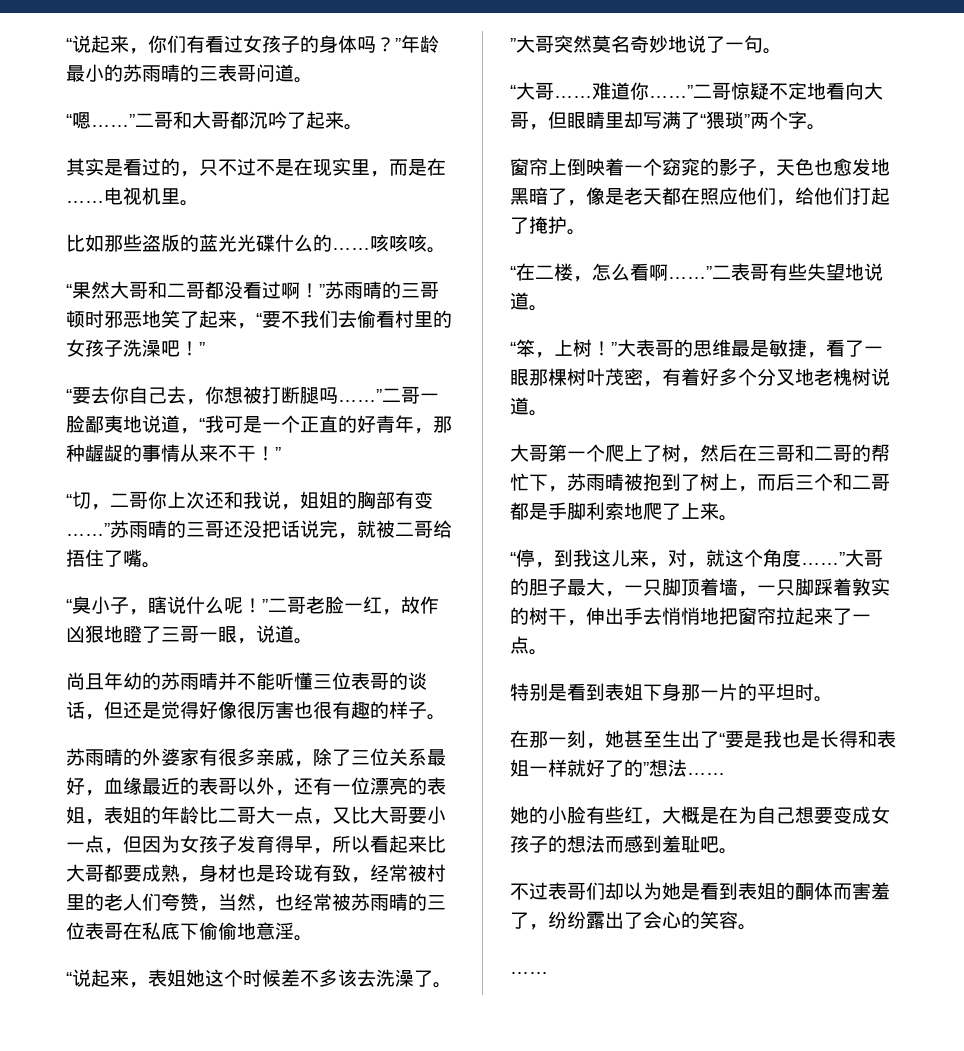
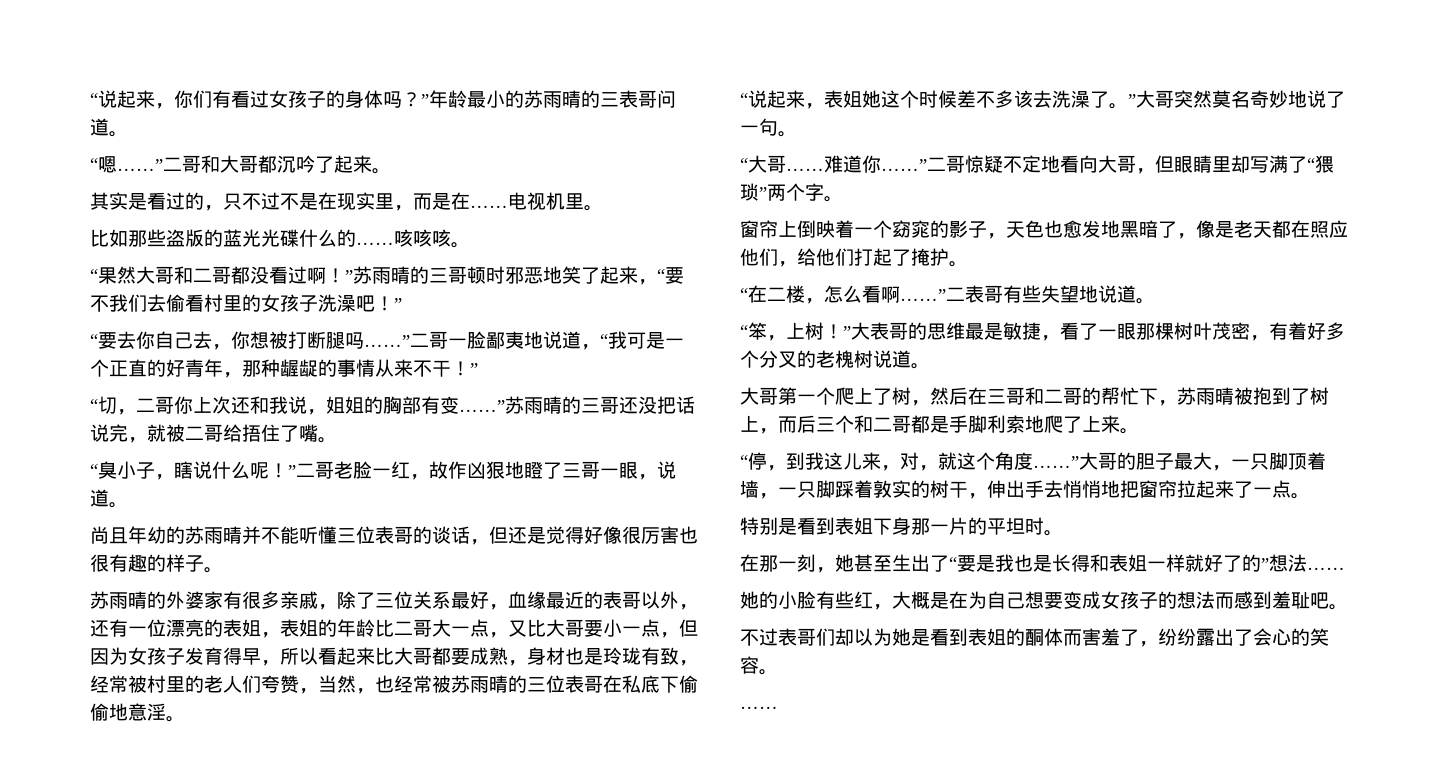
- “笨，上树！”大表哥的思维最是敏捷，看了一眼那棵树叶茂密，有着好多个分叉地老槐树说道。
+ “笨，上树！”大表哥的思维最是敏捷，看了一眼那棵树叶茂密，有着好多个分叉的老槐树说道。

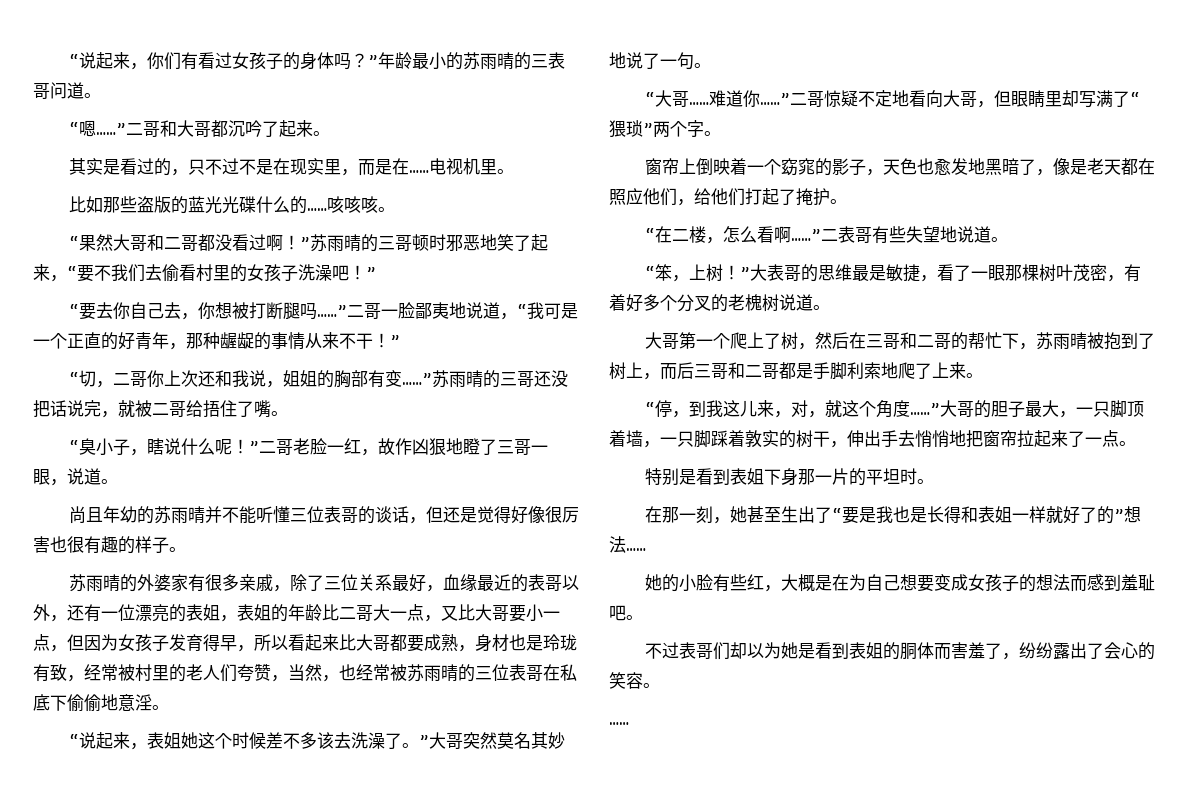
- “说起来，表姐她这个时候差不多该去洗澡了。”大哥突然莫名奇妙地说了一句。
+ “说起来，表姐她这个时候差不多该去洗澡了。”大哥突然莫名其妙地说了一句。
- 大哥第一个爬上了树，然后在三哥和二哥的帮忙下，苏雨晴被抱到了树上，而后三个和二哥都是手脚利索地爬了上来。
+ 大哥第一个爬上了树，然后在三哥和二哥的帮忙下，苏雨晴被抱到了树上，而后三哥和二哥都是手脚利索地爬了上来。
- 不过表哥们却以为她是看到表姐的酮体而害羞了，纷纷露出了会心的笑容。
+ 不过表哥们却以为她是看到表姐的胴体而害羞了，纷纷露出了会心的笑容。

